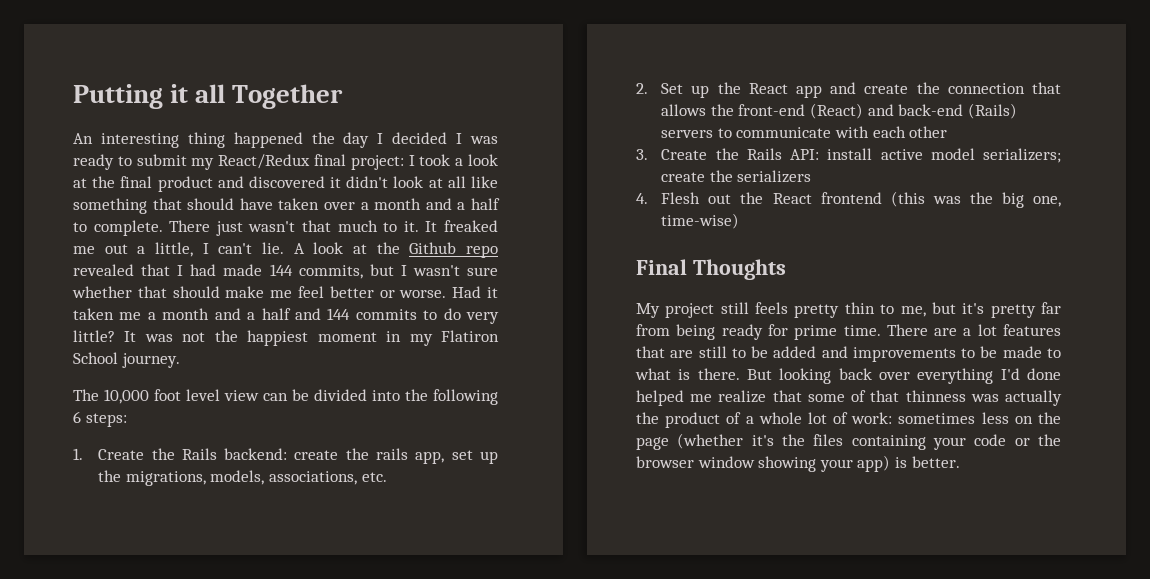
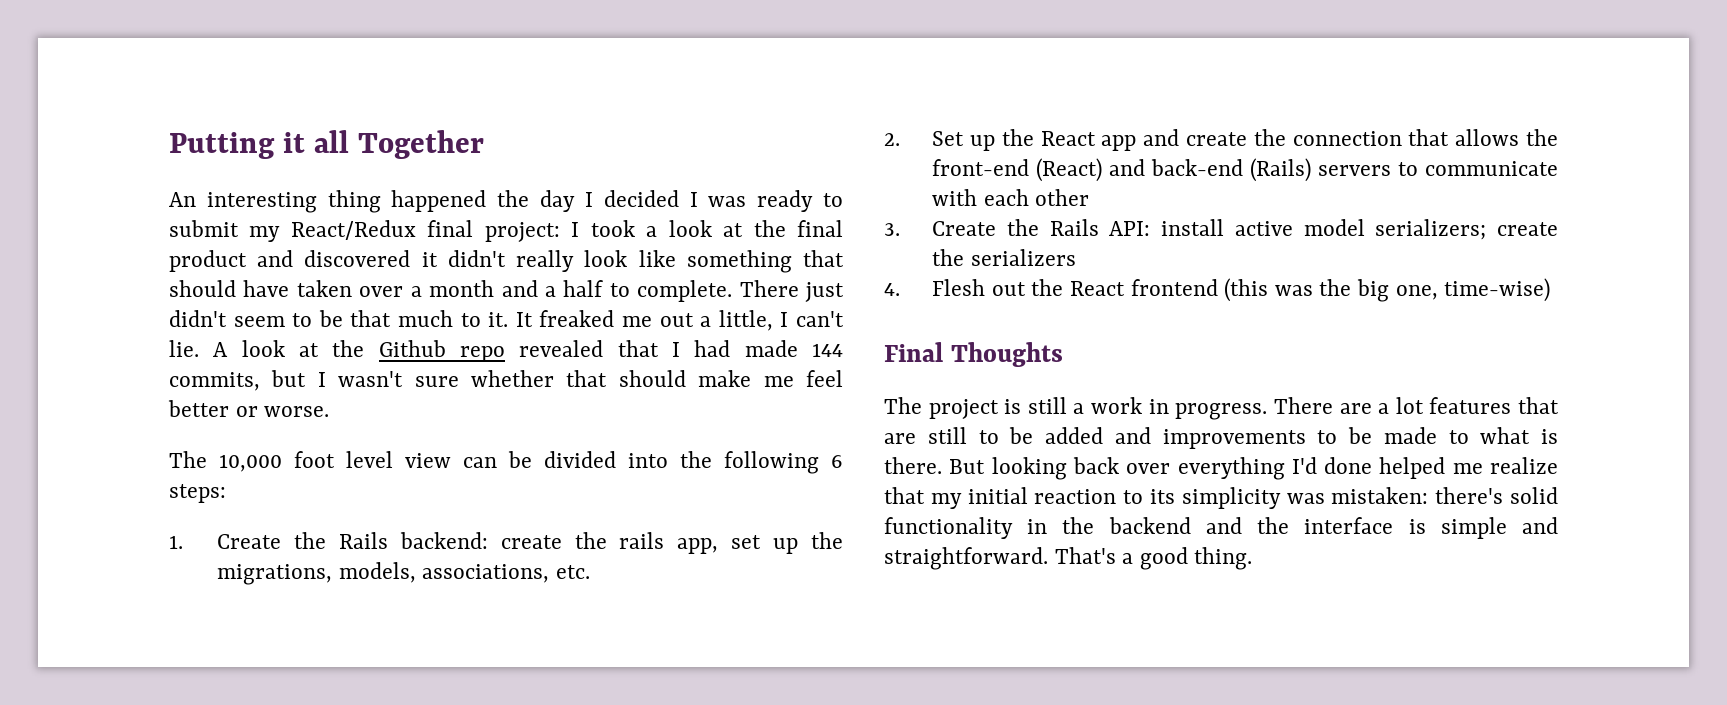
- An interesting thing happened the day I decided I was ready to submit my React/Redux final project: I took a look at the final product and discovered it didn't look at all like something that should have taken over a month and a half to complete.
+ An interesting thing happened the day I decided I was ready to submit my React/Redux final project: I took a look at the final product and discovered it didn't really look like something that should have taken over a month and a half to complete.
- There just wasn't that much to it.
+ There just didn't seem to be that much to it.
- Had it taken me a month and a half and 144 commits to do very little? It was not the happiest moment in my Flatiron School journey.
- My project still feels pretty thin to me, but it's pretty far from being ready for prime time.
+ The project is still a work in progress.
- But looking back over everything I'd done helped me realize that some of that thinness was actually the product of a whole lot of work: sometimes less on the page (whether it's the files containing your code or the browser window showing your app) is better.
+ But looking back over everything I'd done helped me realize that my initial reaction to its simplicity was mistaken: there's solid functionality in the backend and the interface is simple and straightforward. That's a good thing.

